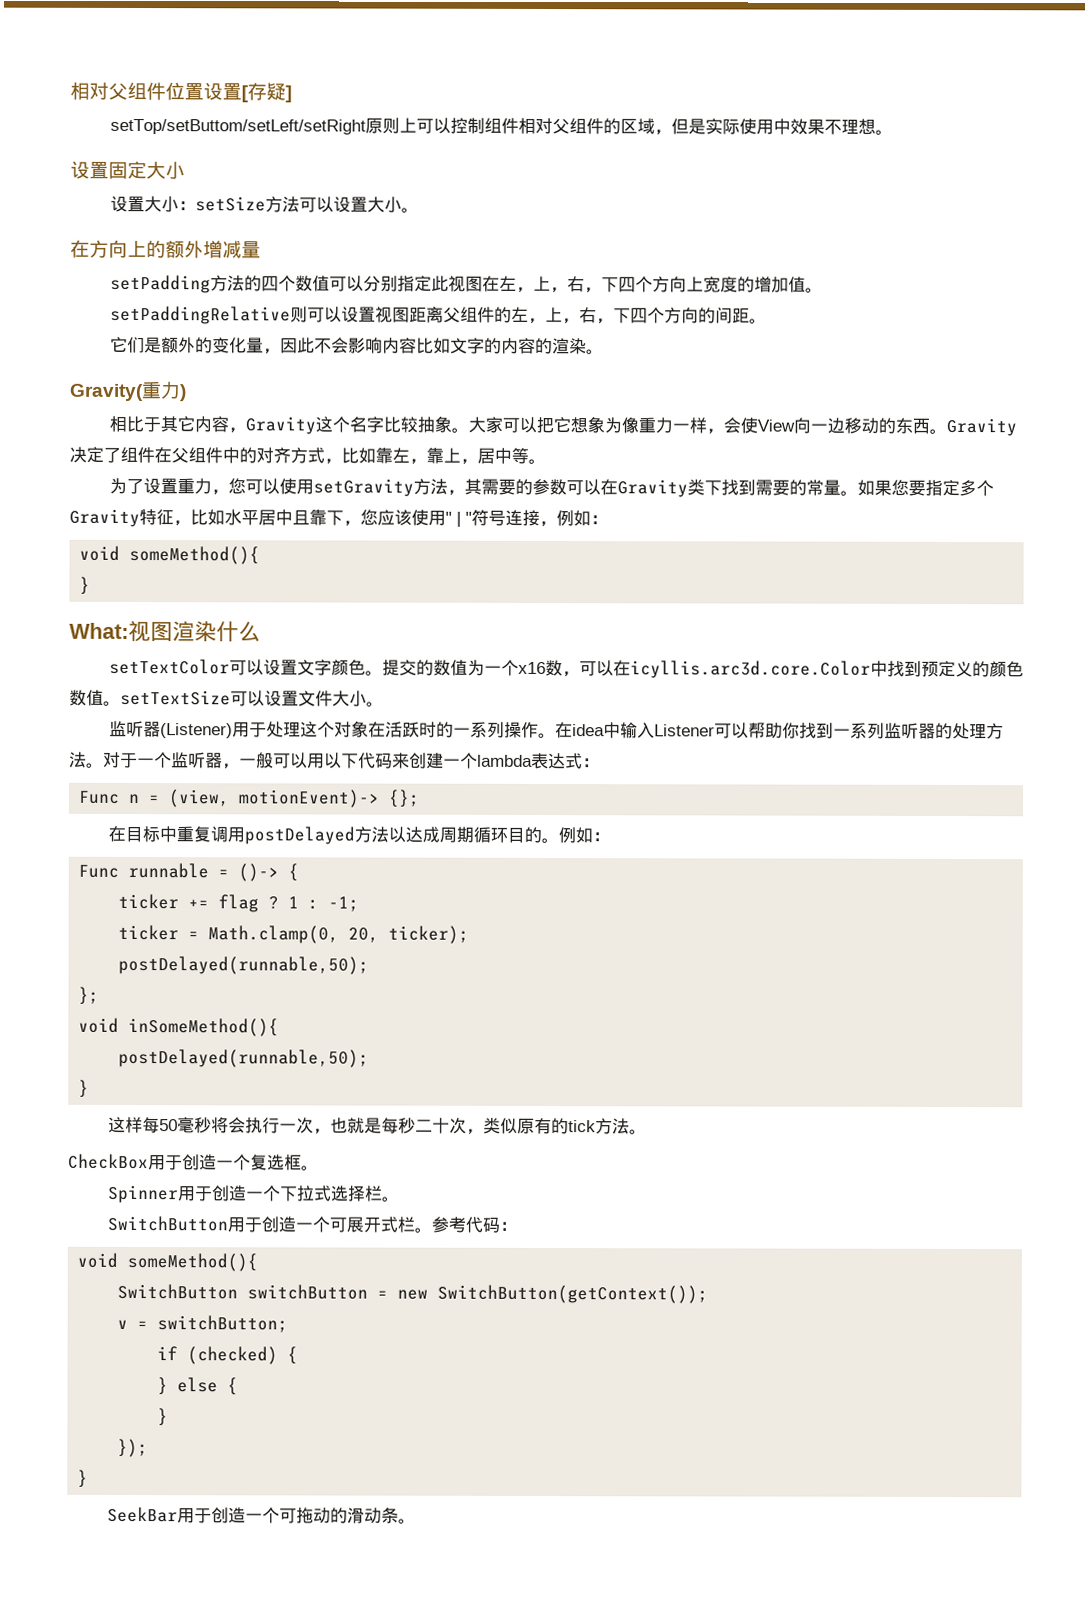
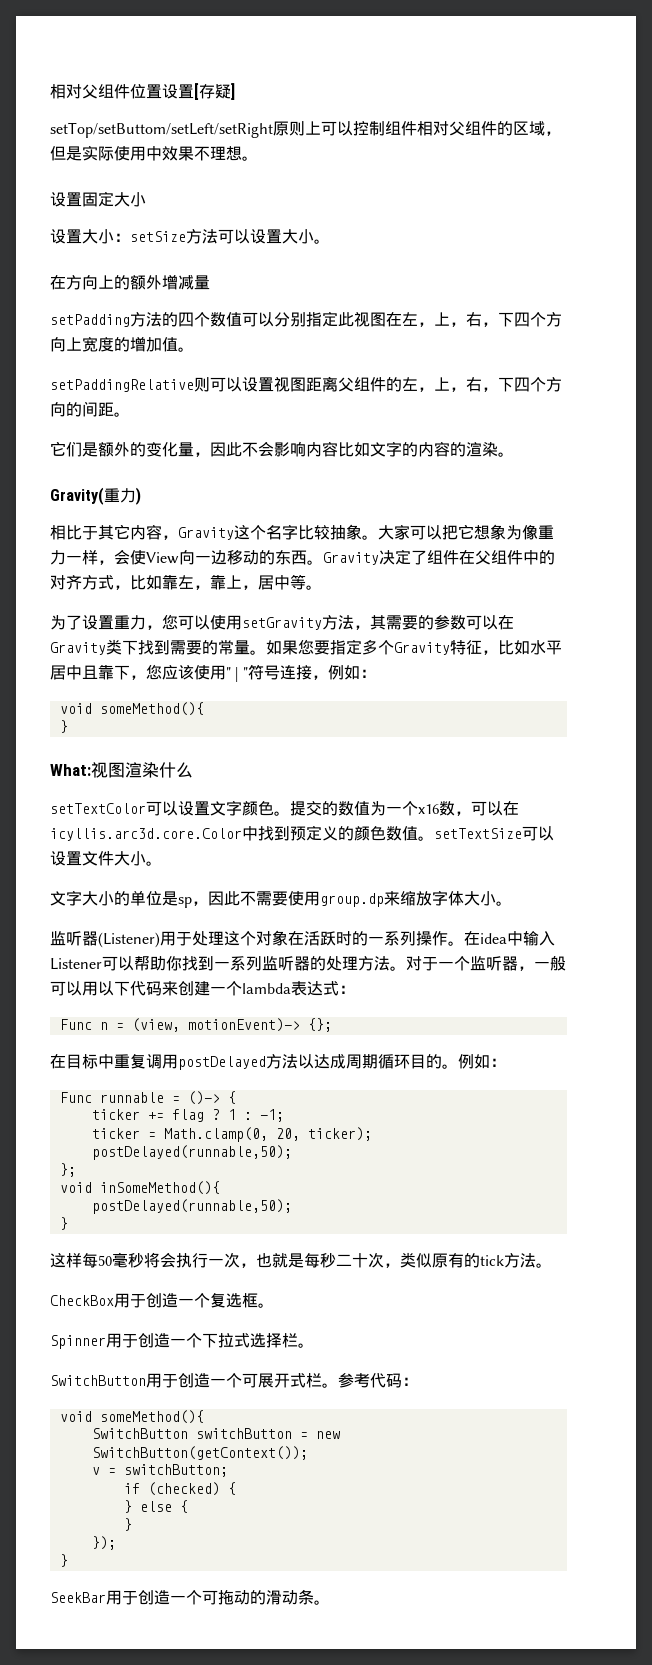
+ 文字大小的单位是sp，因此不需要使用group.dp来缩放字体大小。

